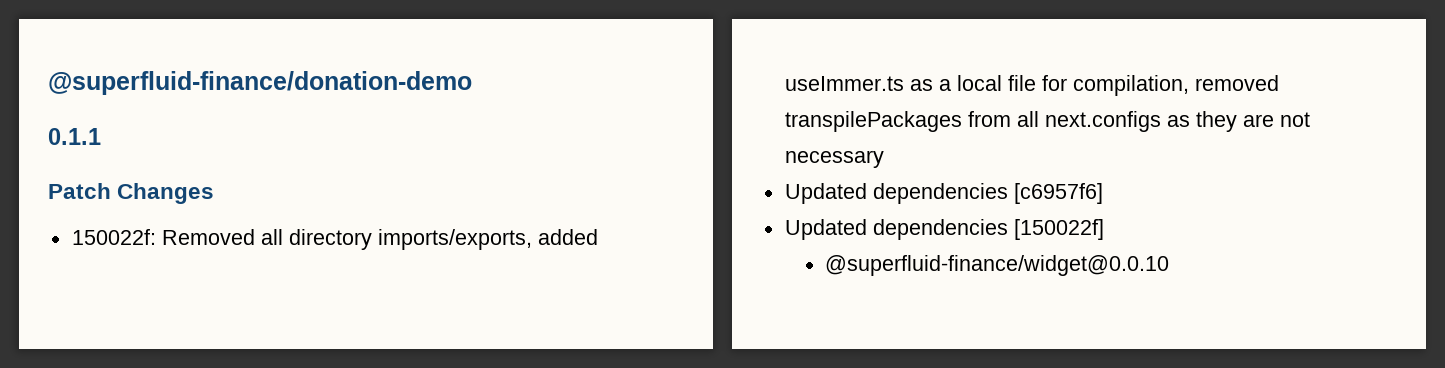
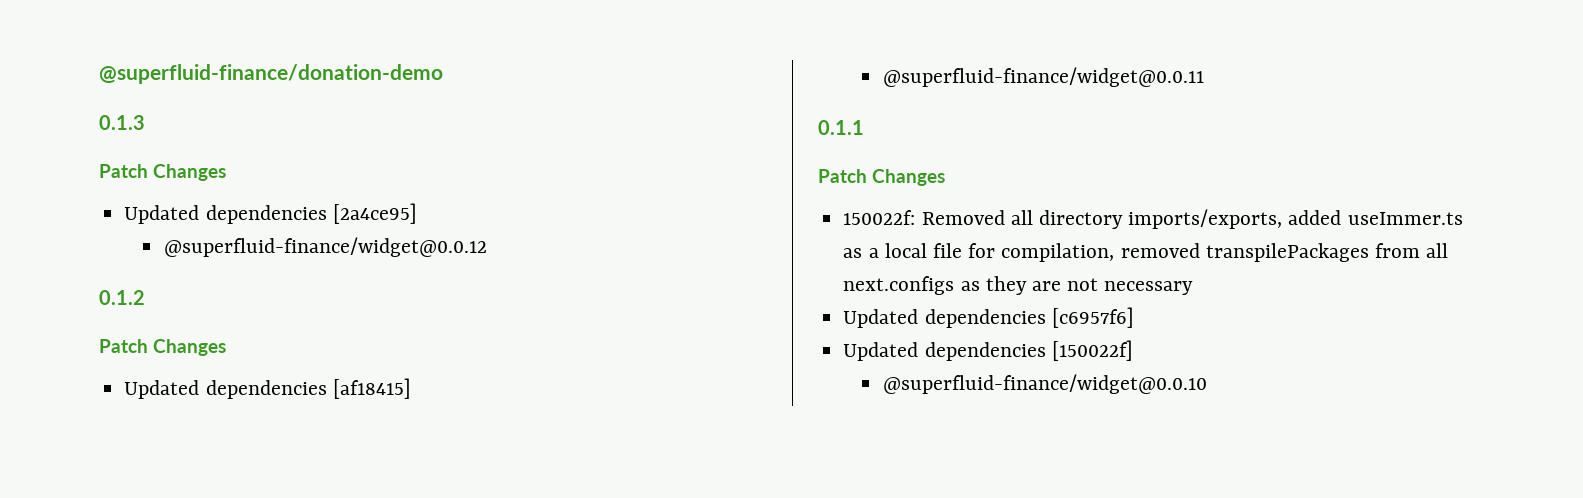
+ 0.1.3
+ Patch Changes
+ Updated dependencies [2a4ce95]
+ @superfluid-finance/widget@0.0.12
+ 0.1.2
+ Patch Changes
+ Updated dependencies [af18415]
+ @superfluid-finance/widget@0.0.11

